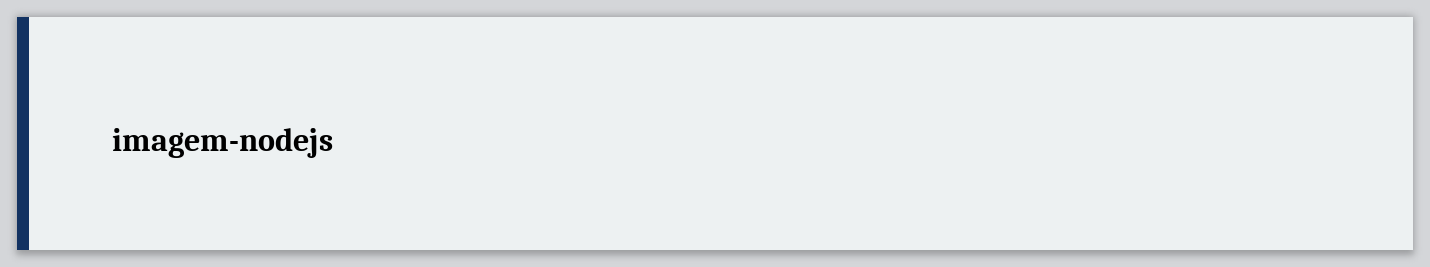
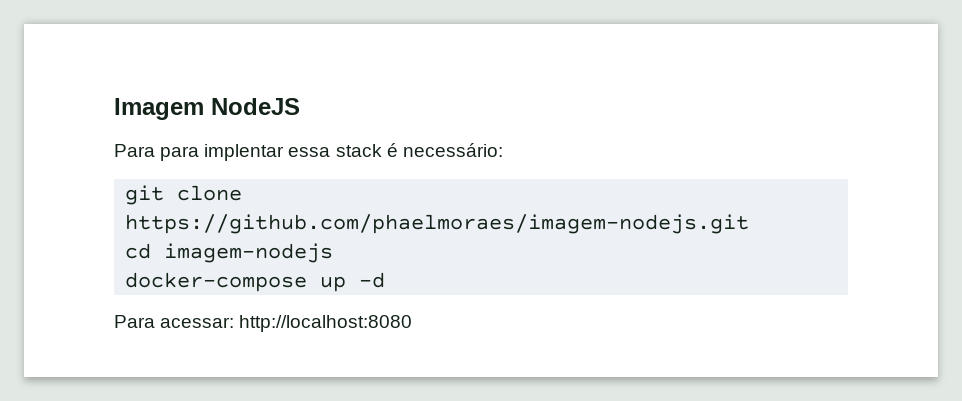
- imagem-nodejs
+ Imagem NodeJS
+ Para para implentar essa stack é necessário:
+ git clone https://github.com/phaelmoraes/imagem-nodejs.git
+ cd imagem-nodejs
+ docker-compose up -d
+ Para acessar: http://localhost:8080

